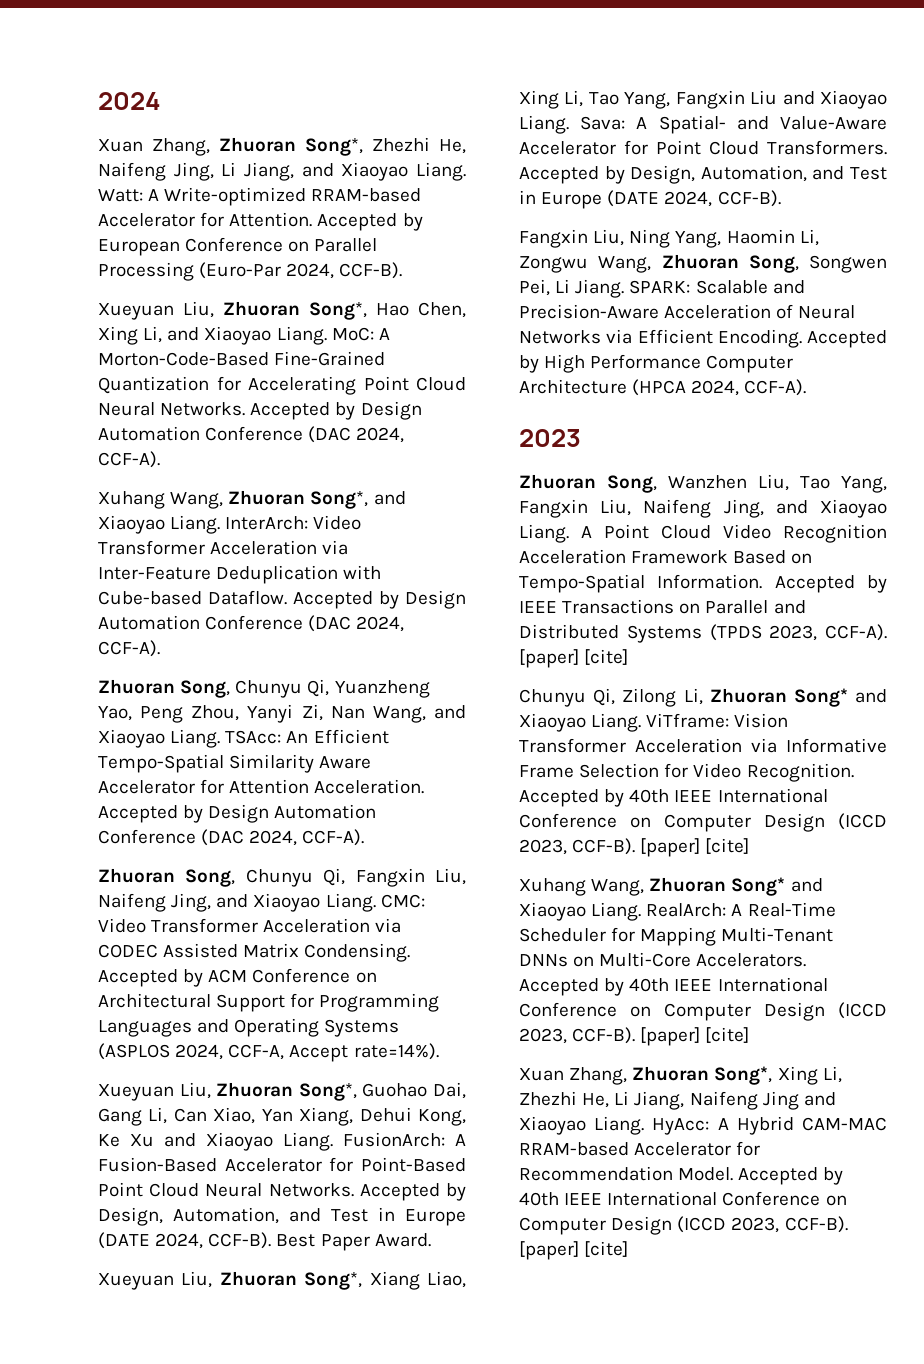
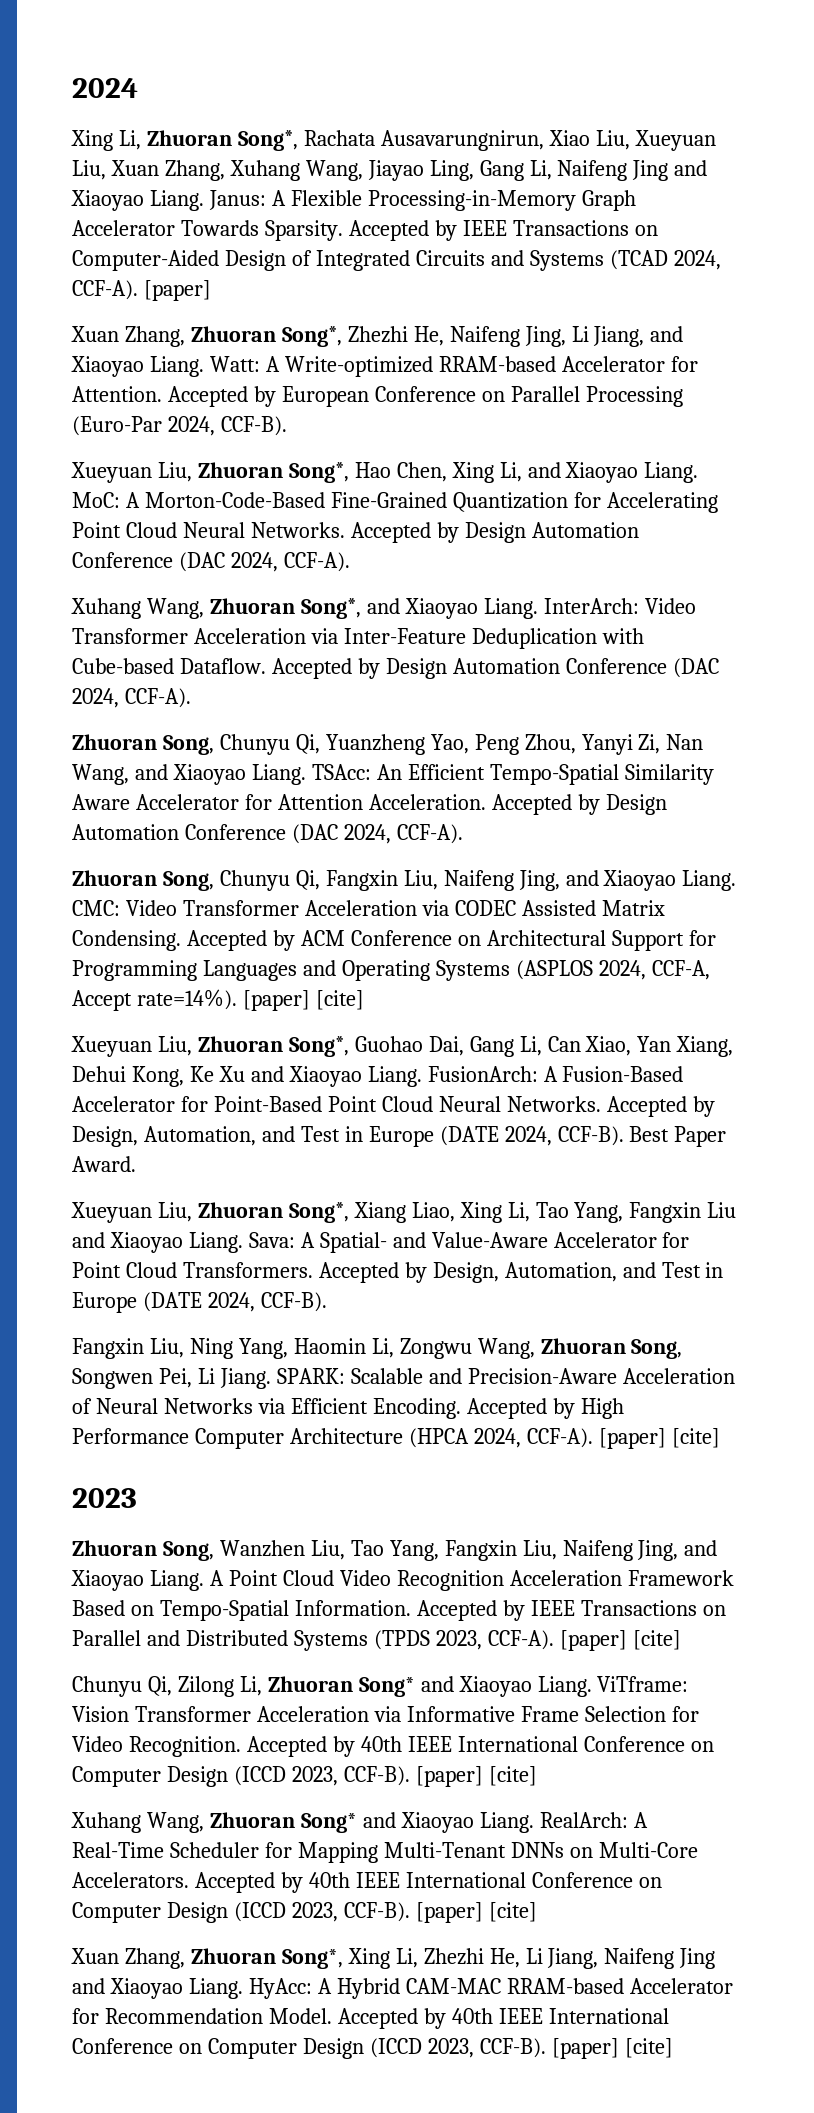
+ Xing Li, Zhuoran Song*, Rachata Ausavarungnirun, Xiao Liu, Xueyuan Liu, Xuan Zhang, Xuhang Wang, Jiayao Ling, Gang Li, Naifeng Jing and Xiaoyao Liang. Janus: A Flexible Processing-in-Memory Graph Accelerator Towards Sparsity. Accepted by IEEE Transactions on Computer-Aided Design of Integrated Circuits and Systems (TCAD 2024, CCF-A). [paper]
- Accepted by ACM Conference on Architectural Support for Programming Languages and Operating Systems (ASPLOS 2024, CCF-A, Accept rate=14%).
+ Accepted by ACM Conference on Architectural Support for Programming Languages and Operating Systems (ASPLOS 2024, CCF-A, Accept rate=14%). [paper] [cite]
- Accepted by High Performance Computer Architecture (HPCA 2024, CCF-A).
+ Accepted by High Performance Computer Architecture (HPCA 2024, CCF-A). [paper] [cite]

